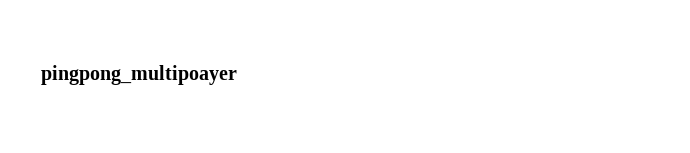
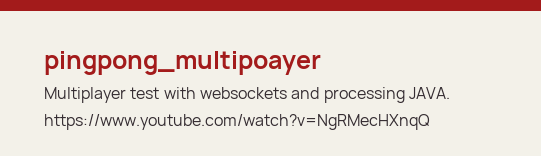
+ Multiplayer test with websockets and processing JAVA.
+ https://www.youtube.com/watch?v=NgRMecHXnqQ

